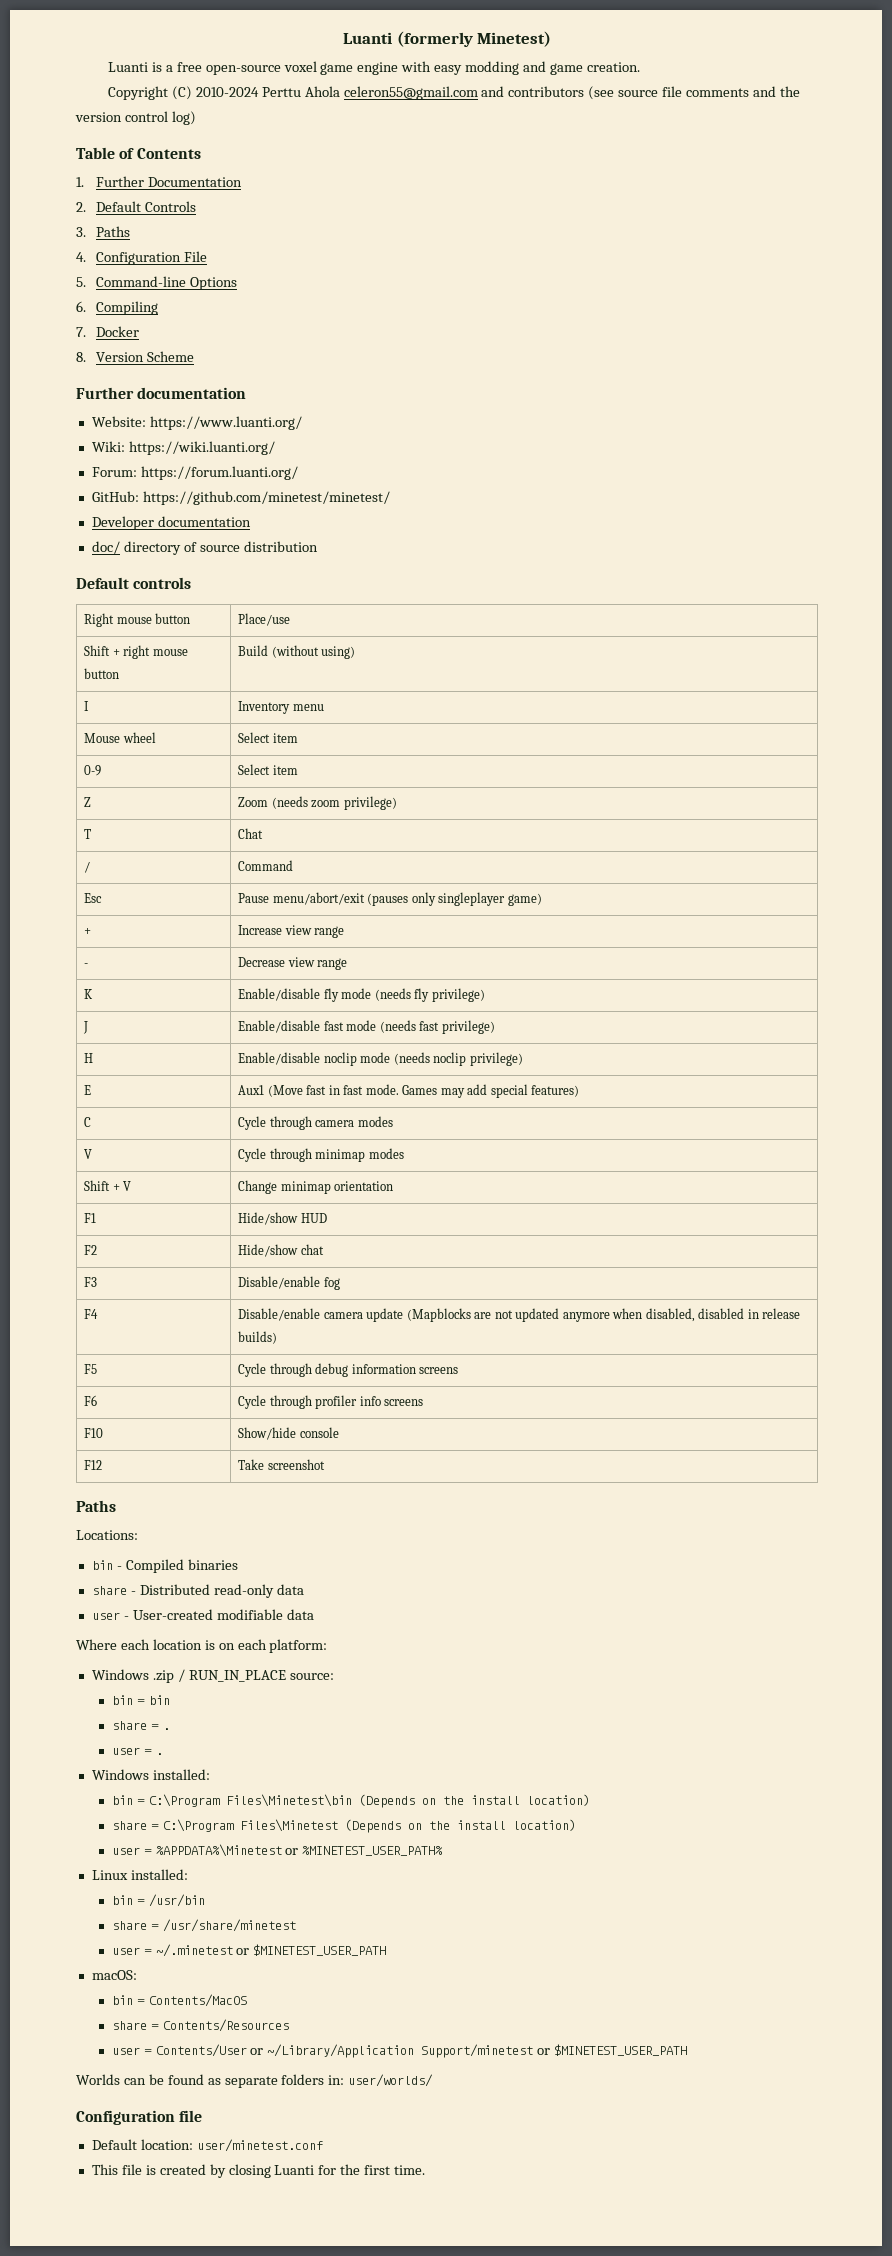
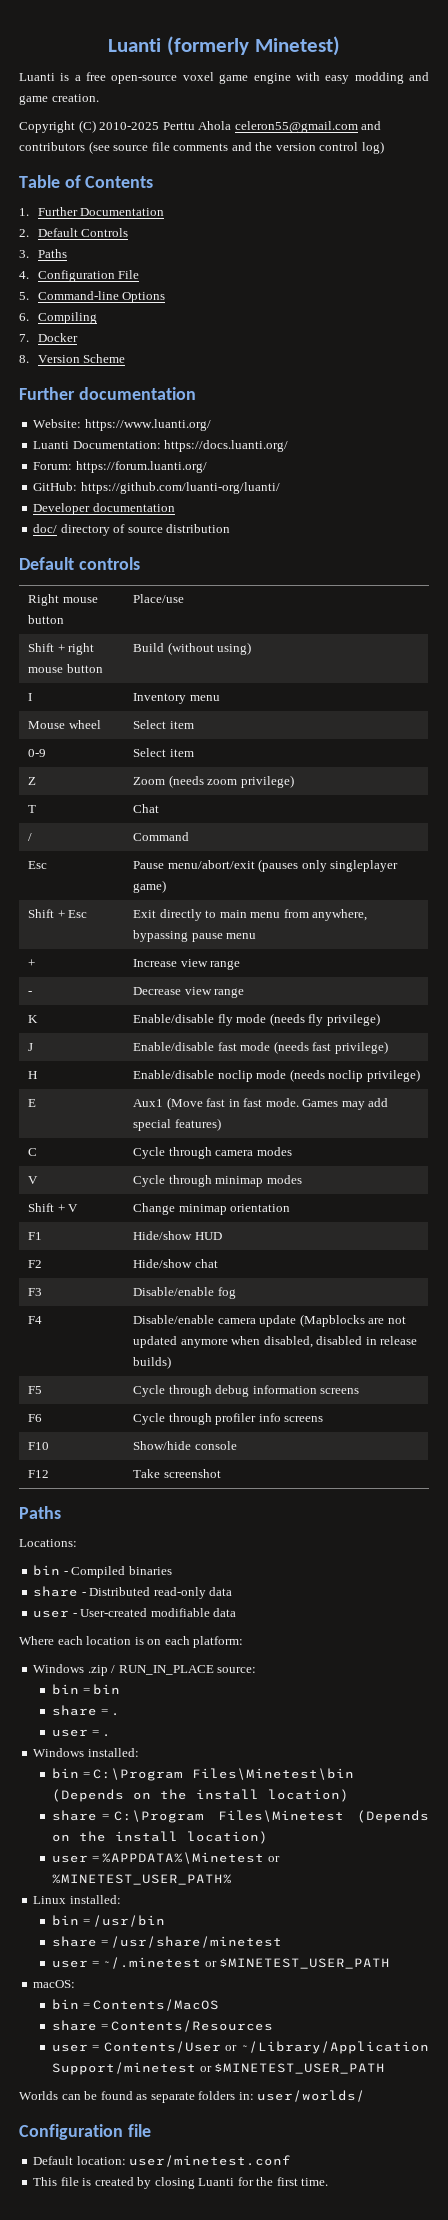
- Copyright (C) 2010-2024 Perttu Ahola celeron55@gmail.com and contributors (see source file comments and the version control log)
+ Copyright (C) 2010-2025 Perttu Ahola celeron55@gmail.com and contributors (see source file comments and the version control log)
- Wiki: https://wiki.luanti.org/
+ Luanti Documentation: https://docs.luanti.org/
- GitHub: https://github.com/minetest/minetest/
+ GitHub: https://github.com/luanti-org/luanti/
+ Shift + Esc | Exit directly to main menu from anywhere, bypassing pause menu

